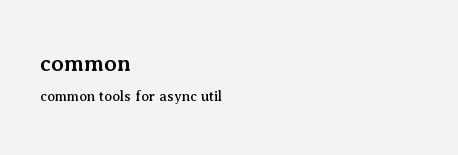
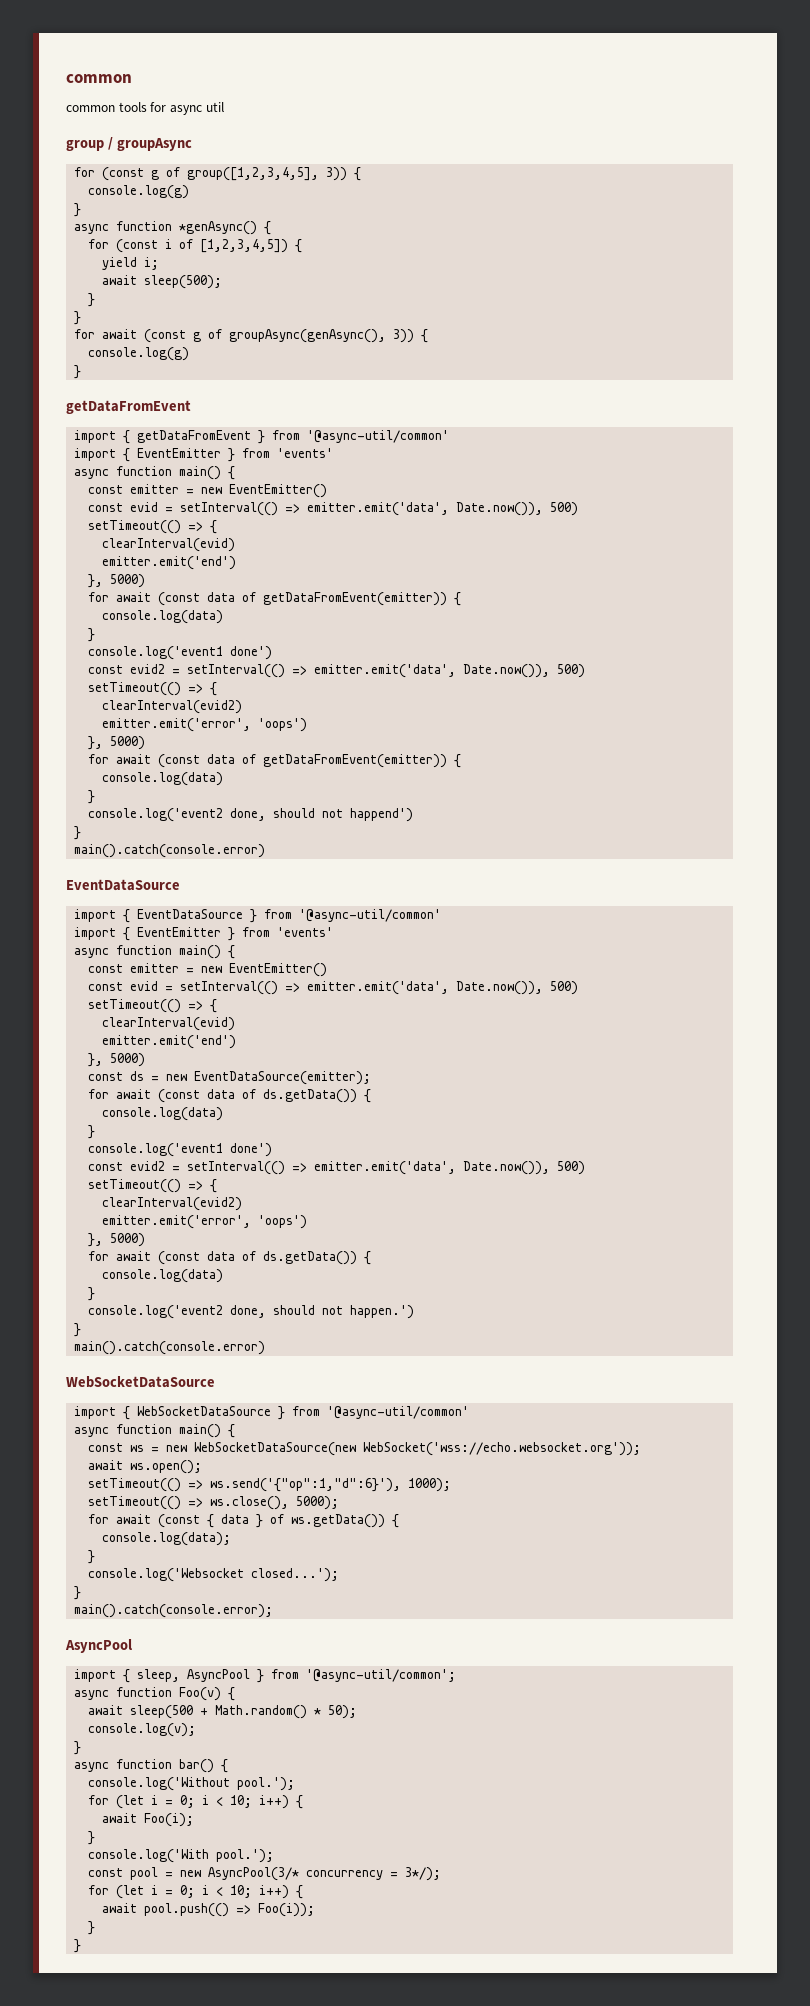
+ group / groupAsync
+ for (const g of group([1,2,3,4,5], 3)) {
+ console.log(g)
+ }
+ async function *genAsync() {
+ for (const i of [1,2,3,4,5]) {
+ yield i;
+ await sleep(500);
+ }
+ }
+ for await (const g of groupAsync(genAsync(), 3)) {
+ console.log(g)
+ }
+ getDataFromEvent
+ import { getDataFromEvent } from '@async-util/common'
+ import { EventEmitter } from 'events'
+ async function main() {
+ const emitter = new EventEmitter()
+ const evid = setInterval(() => emitter.emit('data', Date.now()), 500)
+ setTimeout(() => {
+ clearInterval(evid)
+ emitter.emit('end')
+ }, 5000)
+ for await (const data of getDataFromEvent(emitter)) {
+ console.log(data)
+ }
+ console.log('event1 done')
+ const evid2 = setInterval(() => emitter.emit('data', Date.now()), 500)
+ setTimeout(() => {
+ clearInterval(evid2)
+ emitter.emit('error', 'oops')
+ }, 5000)
+ for await (const data of getDataFromEvent(emitter)) {
+ console.log(data)
+ }
+ console.log('event2 done, should not happend')
+ }
+ main().catch(console.error)
+ EventDataSource
+ import { EventDataSource } from '@async-util/common'
+ import { EventEmitter } from 'events'
+ async function main() {
+ const emitter = new EventEmitter()
+ const evid = setInterval(() => emitter.emit('data', Date.now()), 500)
+ setTimeout(() => {
+ clearInterval(evid)
+ emitter.emit('end')
+ }, 5000)
+ const ds = new EventDataSource(emitter);
+ for await (const data of ds.getData()) {
+ console.log(data)
+ }
+ console.log('event1 done')
+ const evid2 = setInterval(() => emitter.emit('data', Date.now()), 500)
+ setTimeout(() => {
+ clearInterval(evid2)
+ emitter.emit('error', 'oops')
+ }, 5000)
+ for await (const data of ds.getData()) {
+ console.log(data)
+ }
+ console.log('event2 done, should not happen.')
+ }
+ main().catch(console.error)
+ WebSocketDataSource
+ import { WebSocketDataSource } from '@async-util/common'
+ async function main() {
+ const ws = new WebSocketDataSource(new WebSocket('wss://echo.websocket.org'));
+ await ws.open();
+ setTimeout(() => ws.send('{"op":1,"d":6}'), 1000);
+ setTimeout(() => ws.close(), 5000);
+ for await (const { data } of ws.getData()) {
+ console.log(data);
+ }
+ console.log('Websocket closed...');
+ }
+ main().catch(console.error);
+ AsyncPool
+ import { sleep, AsyncPool } from '@async-util/common';
+ async function Foo(v) {
+ await sleep(500 + Math.random() * 50);
+ console.log(v);
+ }
+ async function bar() {
+ console.log('Without pool.');
+ for (let i = 0; i < 10; i++) {
+ await Foo(i);
+ }
+ console.log('With pool.');
+ const pool = new AsyncPool(3/* concurrency = 3*/);
+ for (let i = 0; i < 10; i++) {
+ await pool.push(() => Foo(i));
+ }
+ }

